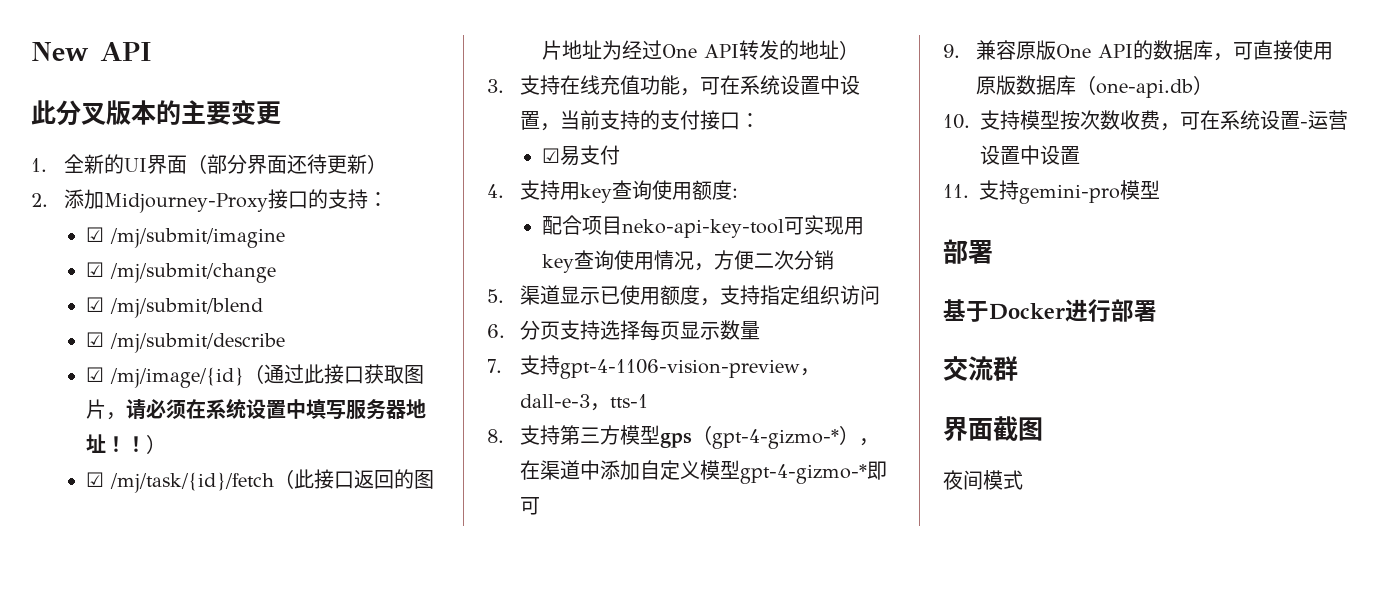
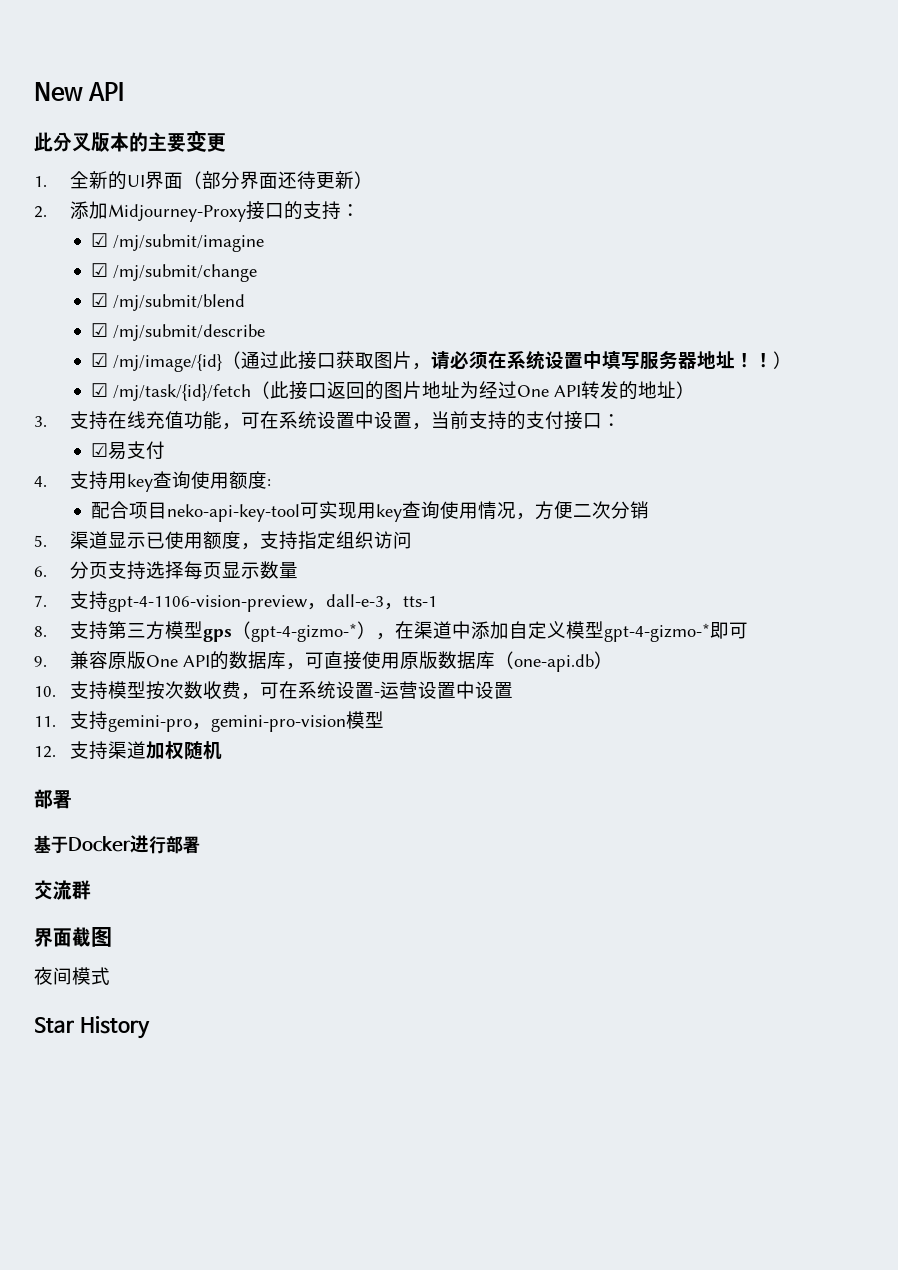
- 11.支持gemini-pro模型
+ 11.支持gemini-pro，gemini-pro-vision模型
+ 12.支持渠道加权随机
+ Star History

